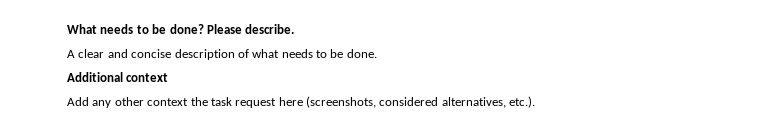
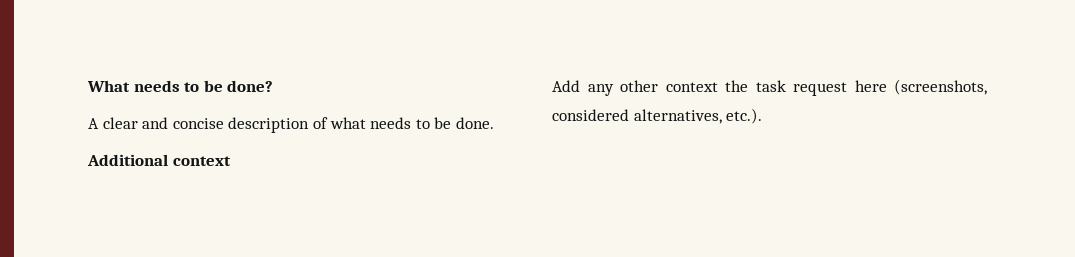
- Please describe.

